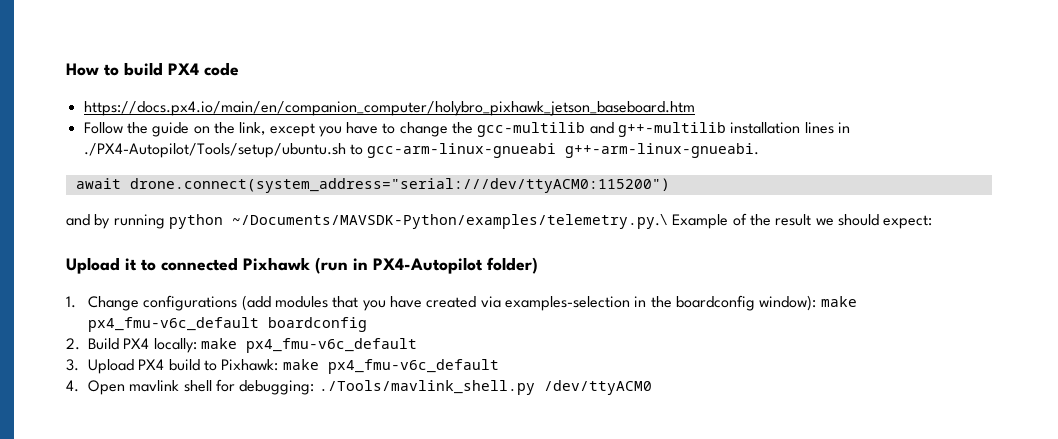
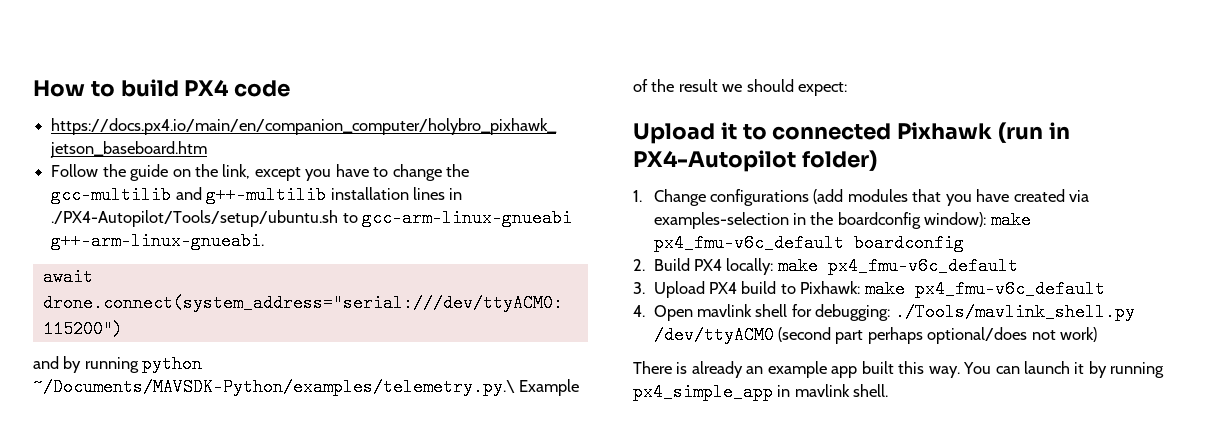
- 4. Open mavlink shell for debugging: ./Tools/mavlink_shell.py /dev/ttyACM0
+ 4. Open mavlink shell for debugging: ./Tools/mavlink_shell.py /dev/ttyACM0 (second part perhaps optional/does not work)
+ There is already an example app built this way. You can launch it by running px4_simple_app in mavlink shell.

